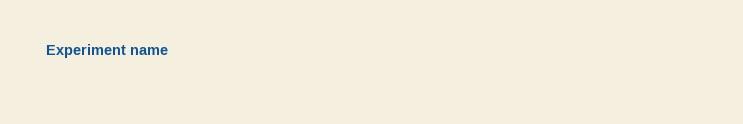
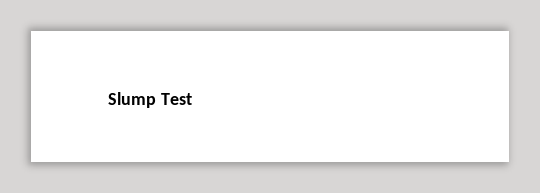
- Experiment name
+ Slump Test

